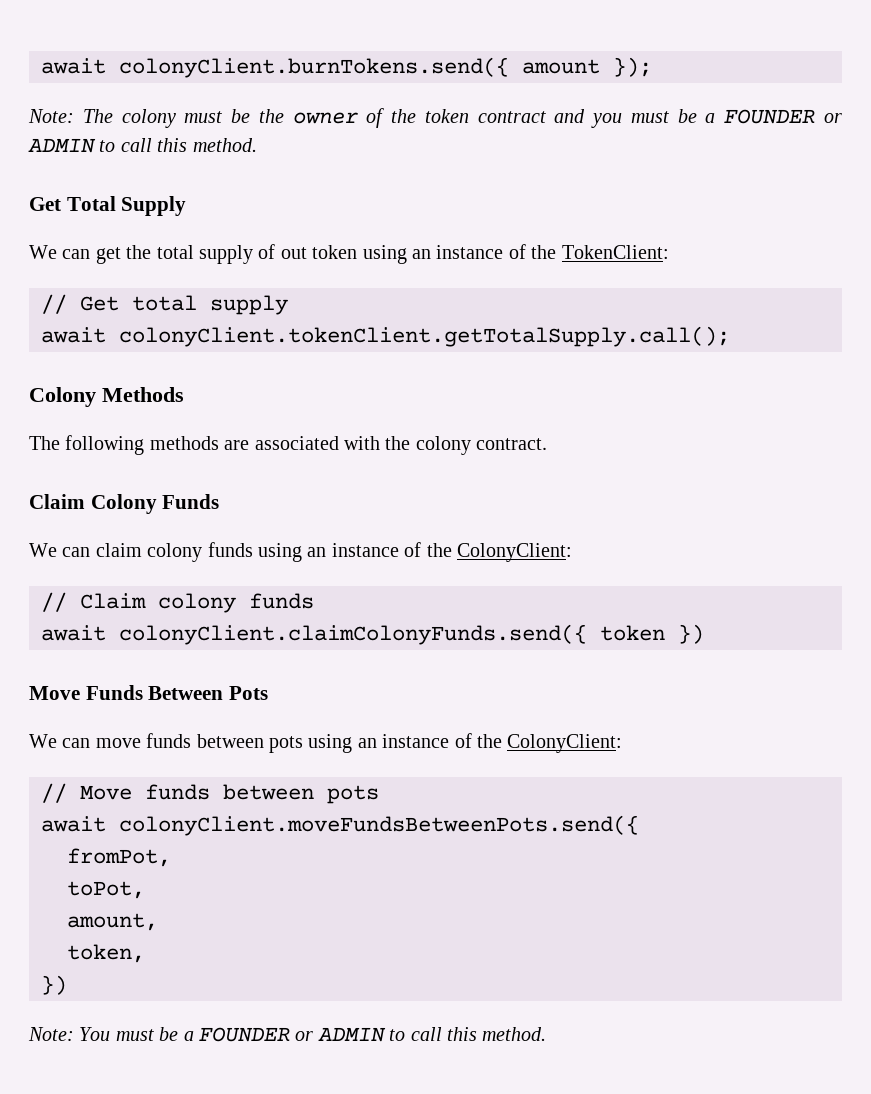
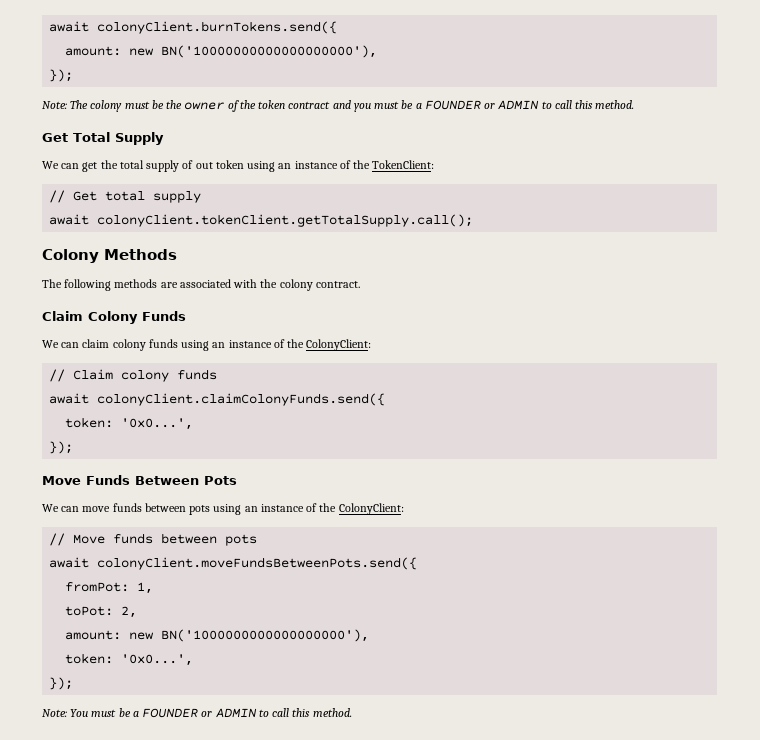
- await colonyClient.burnTokens.send({ amount });
+ await colonyClient.burnTokens.send({
+ amount: new BN('10000000000000000000'),
+ });
- await colonyClient.claimColonyFunds.send({ token })
+ await colonyClient.claimColonyFunds.send({
+ token: '0x0...',
+ });
- fromPot,
- toPot,
- amount,
- token,
- })
+ fromPot: 1,
+ toPot: 2,
+ amount: new BN('1000000000000000000'),
+ token: '0x0...',
+ });

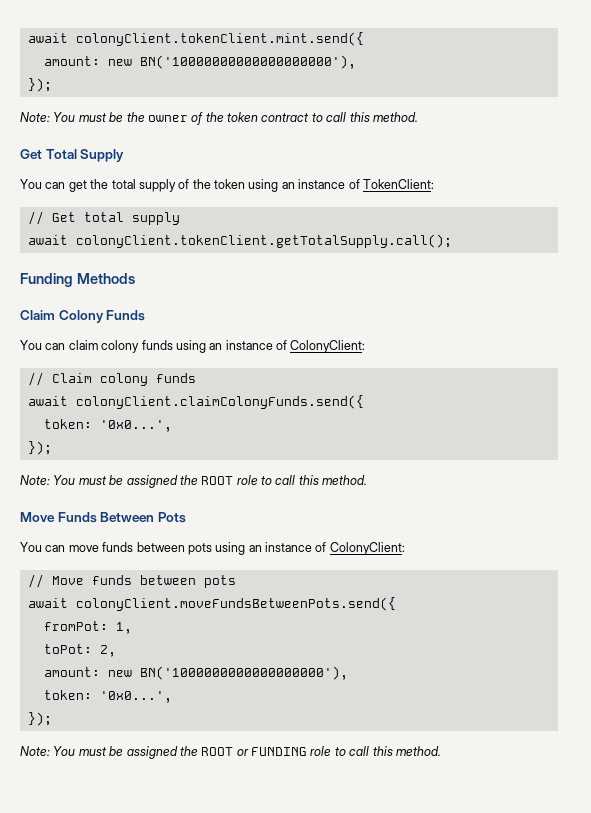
- await colonyClient.burnTokens.send({
+ await colonyClient.tokenClient.mint.send({
- Note: The colony must be the owner of the token contract and you must be a FOUNDER or ADMIN to call this method.
+ Note: You must be the owner of the token contract to call this method.
- We can get the total supply of out token using an instance of the TokenClient:
+ You can get the total supply of the token using an instance of TokenClient:
- Colony Methods
+ Funding Methods
- The following methods are associated with the colony contract.
- We can claim colony funds using an instance of the ColonyClient:
+ You can claim colony funds using an instance of ColonyClient:
+ Note: You must be assigned the ROOT role to call this method.
- We can move funds between pots using an instance of the ColonyClient:
+ You can move funds between pots using an instance of ColonyClient:
- Note: You must be a FOUNDER or ADMIN to call this method.
+ Note: You must be assigned the ROOT or FUNDING role to call this method.

